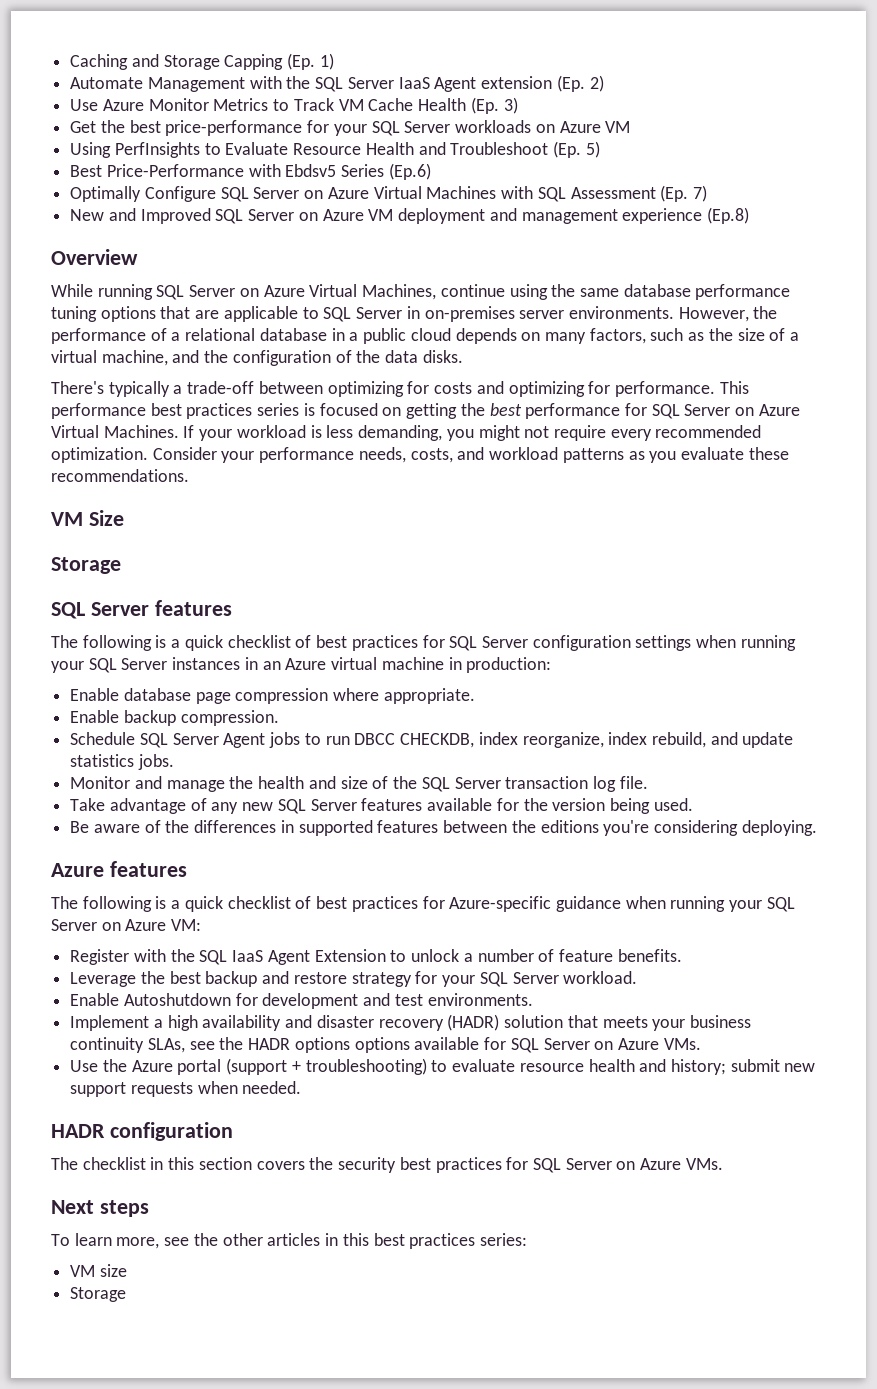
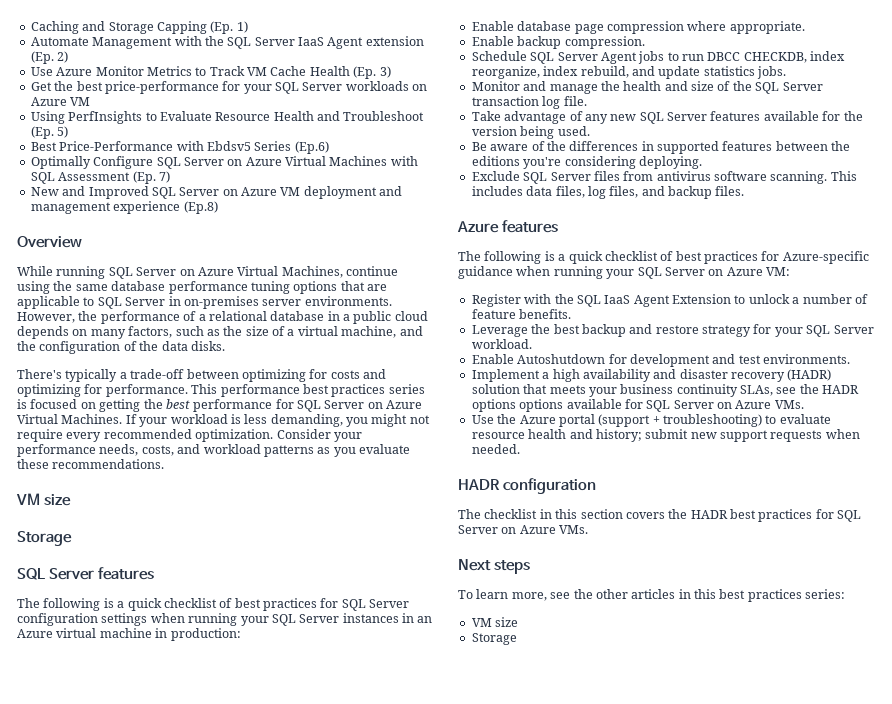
  Consider your performance needs, costs, and workload patterns as you evaluate these recommendations.
- VM Size
+ VM size
+ Exclude SQL Server files from antivirus software scanning. This includes data files, log files, and backup files.
- The checklist in this section covers the security best practices for SQL Server on Azure VMs.
+ The checklist in this section covers the HADR best practices for SQL Server on Azure VMs.

